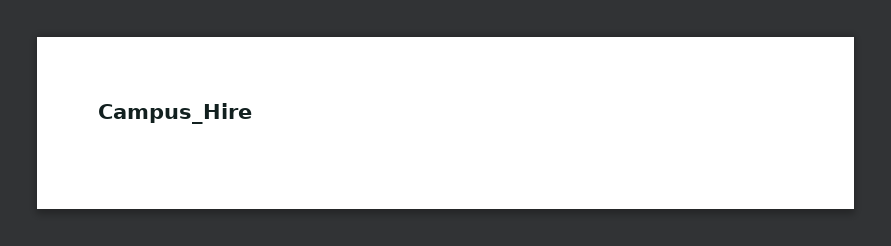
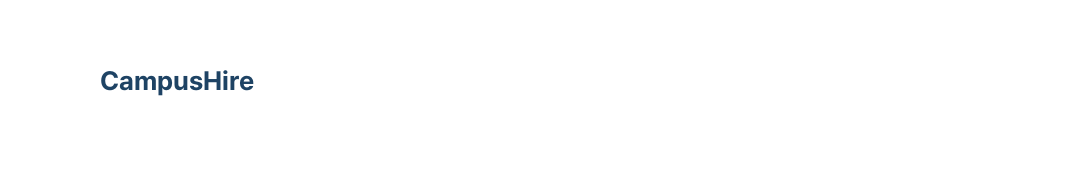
- Campus_Hire
+ CampusHire

